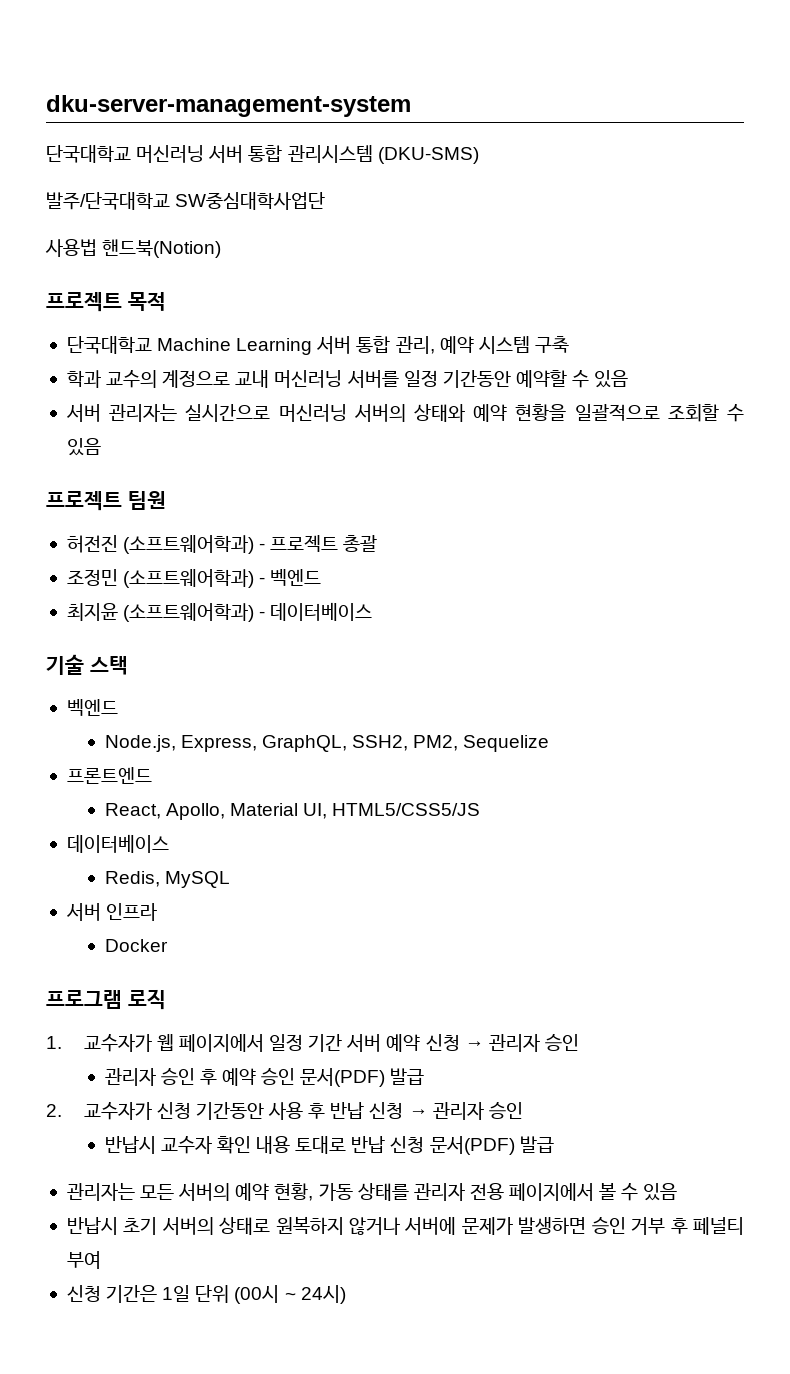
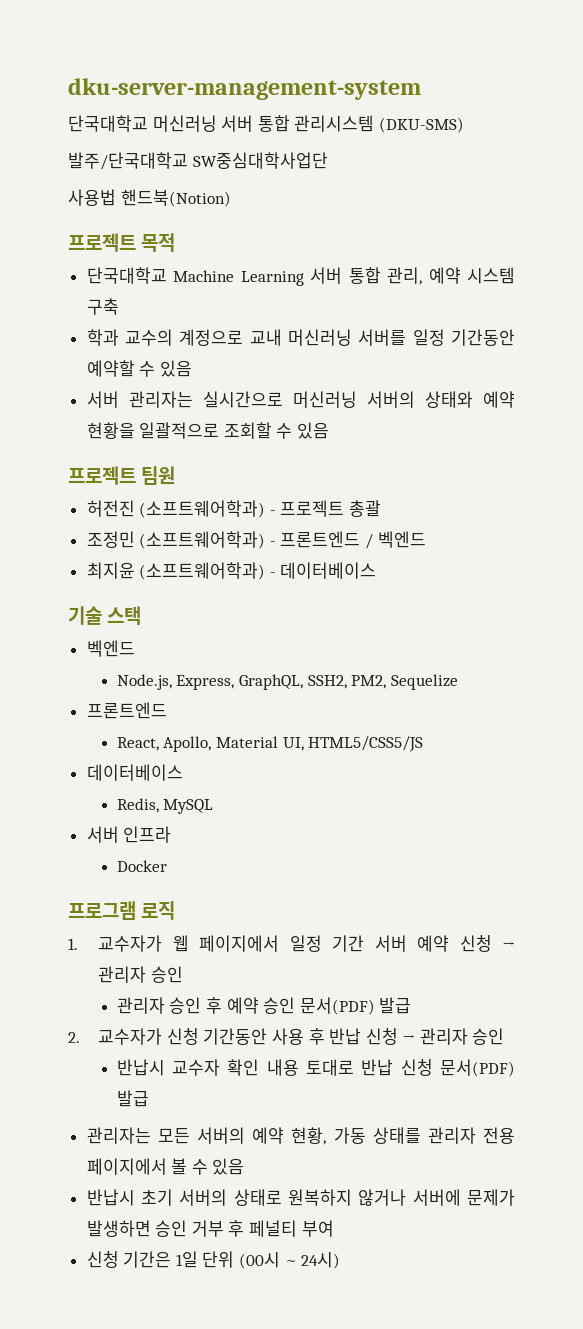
- 조정민 (소프트웨어학과) - 벡엔드
+ 조정민 (소프트웨어학과) - 프론트엔드 / 벡엔드

